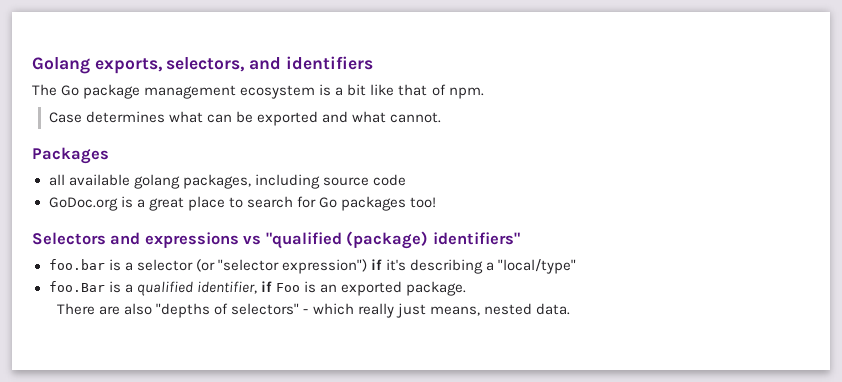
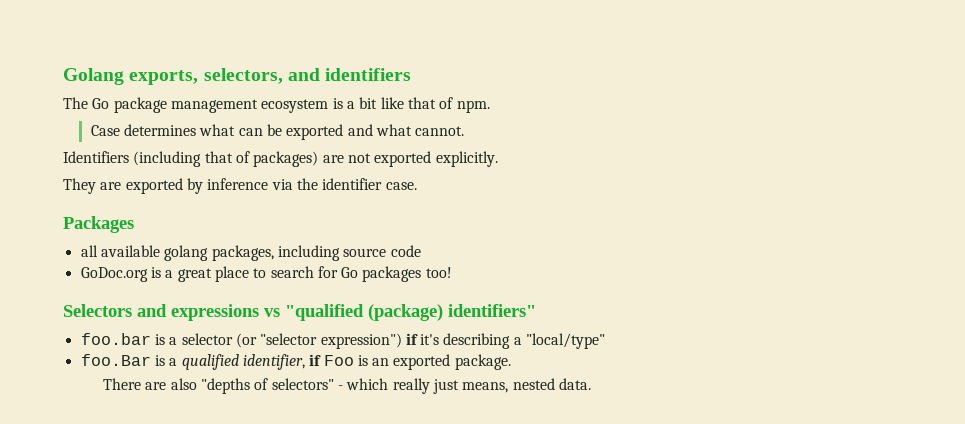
+ Identifiers (including that of packages) are not exported explicitly.
+ They are exported by inference via the identifier case.

